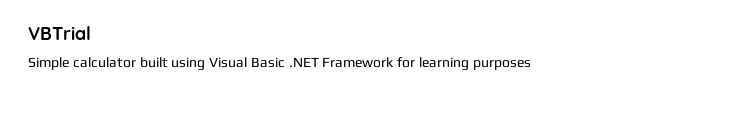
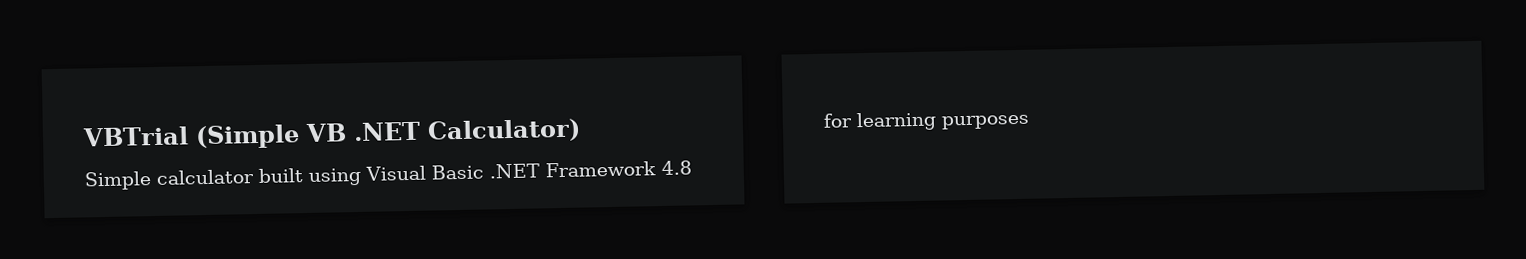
- VBTrial
+ VBTrial (Simple VB .NET Calculator)
- Simple calculator built using Visual Basic .NET Framework for learning purposes
+ Simple calculator built using Visual Basic .NET Framework 4.8 for learning purposes

